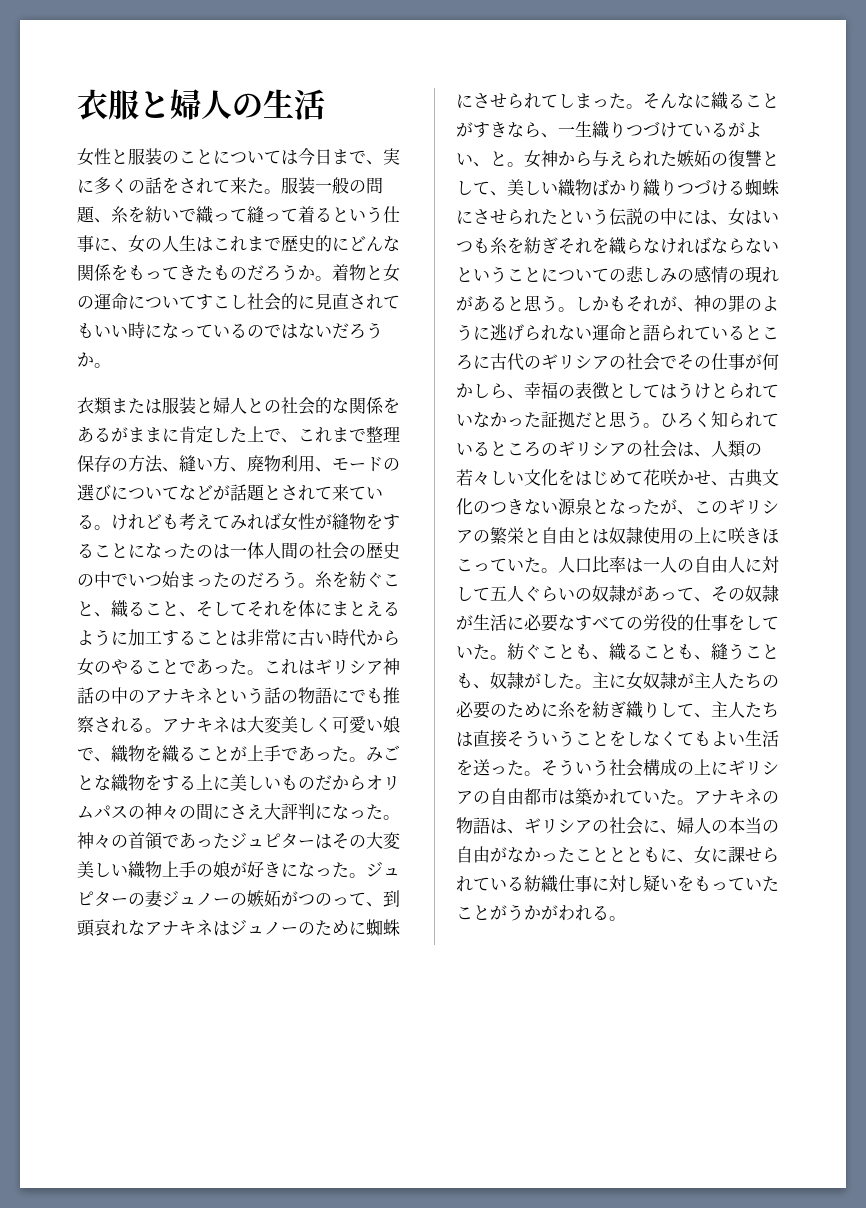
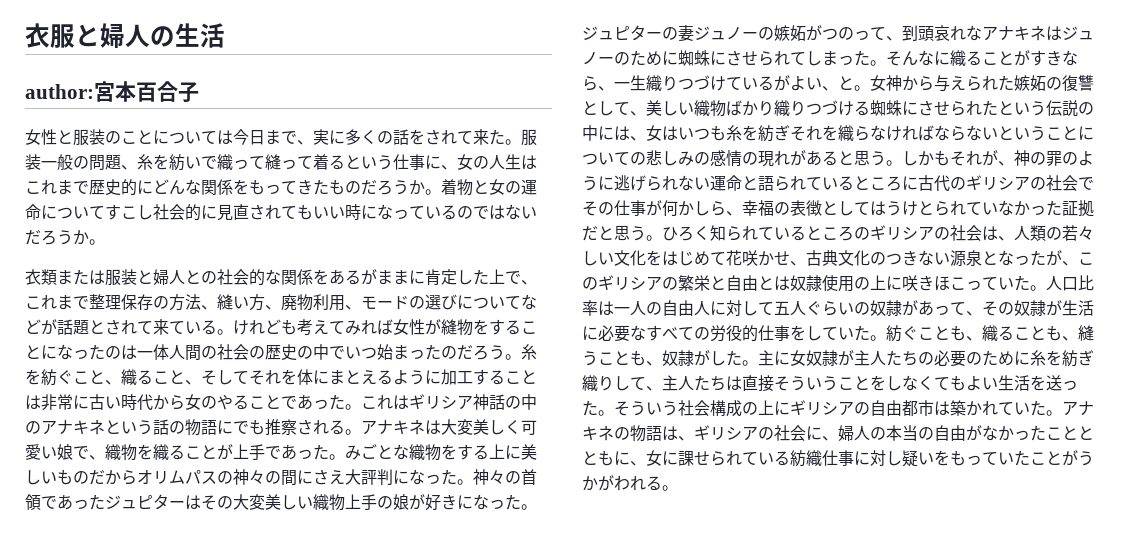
+ author:宮本百合子

